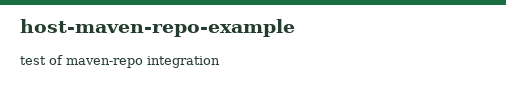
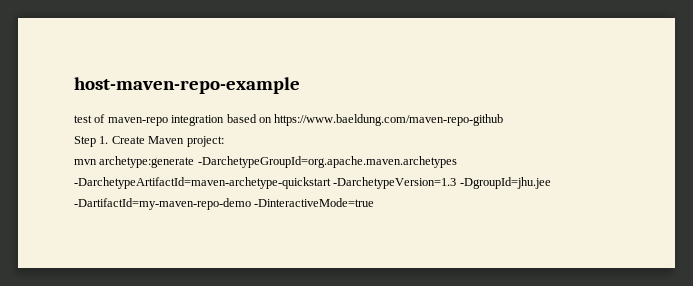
- test of maven-repo integration
+ test of maven-repo integration based on https://www.baeldung.com/maven-repo-github
+ Step 1. Create Maven project:
+ mvn archetype:generate -DarchetypeGroupId=org.apache.maven.archetypes -DarchetypeArtifactId=maven-archetype-quickstart -DarchetypeVersion=1.3 -DgroupId=jhu.jee -DartifactId=my-maven-repo-demo -DinteractiveMode=true

